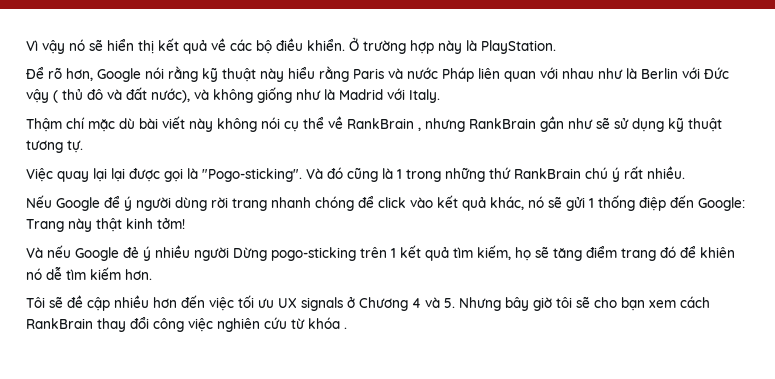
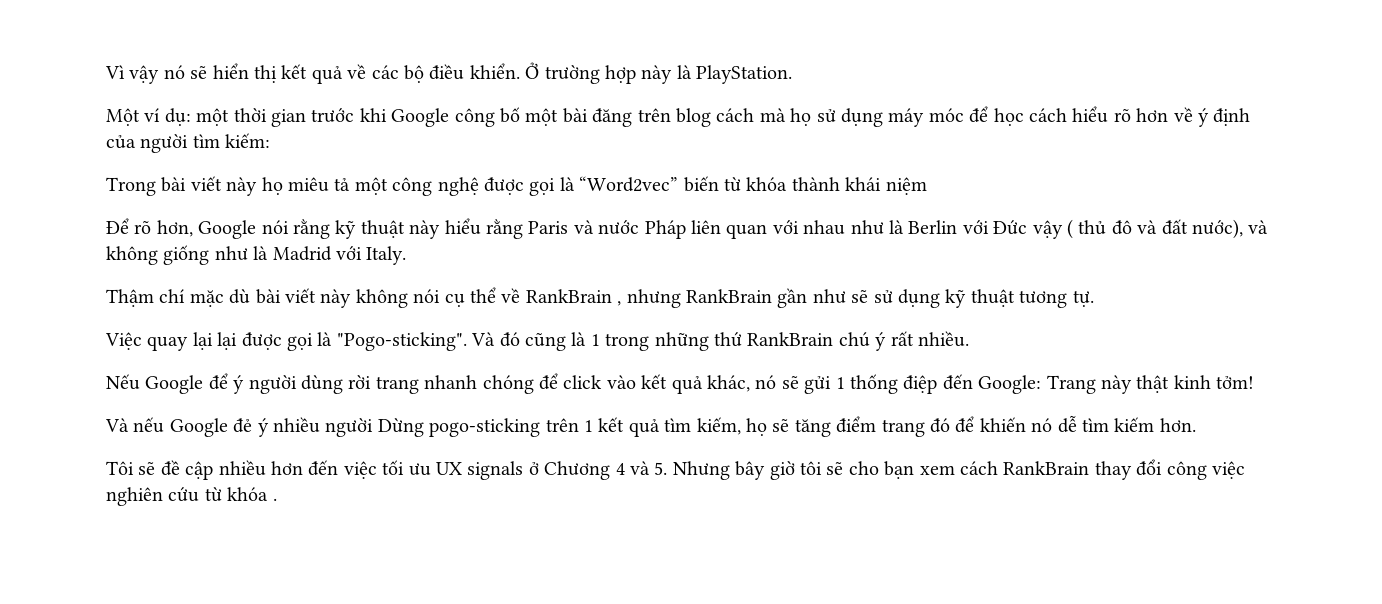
+ Một ví dụ: một thời gian trước khi Google công bố một bài đăng trên blog cách mà họ sử dụng máy móc để học cách hiểu rõ hơn về ý định của người tìm kiếm:
+ Trong bài viết này họ miêu tả một công nghệ được gọi là “Word2vec” biến từ khóa thành khái niệm
- Và nếu Google đẻ ý nhiều người Dừng pogo-sticking trên 1 kết quả tìm kiếm, họ sẽ tăng điểm trang đó để khiên nó dễ tìm kiếm hơn.
+ Và nếu Google đẻ ý nhiều người Dừng pogo-sticking trên 1 kết quả tìm kiếm, họ sẽ tăng điểm trang đó để khiến nó dễ tìm kiếm hơn.

